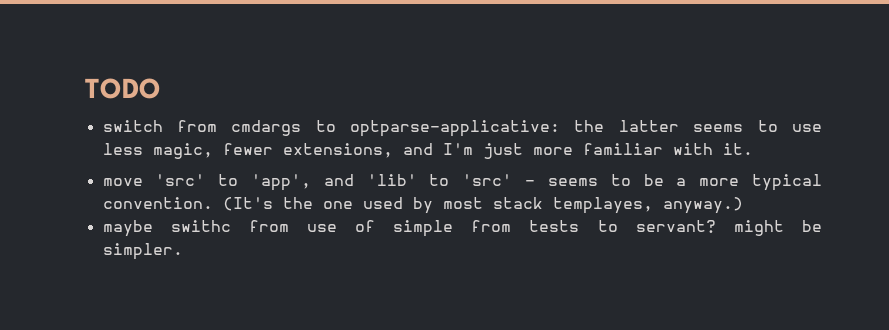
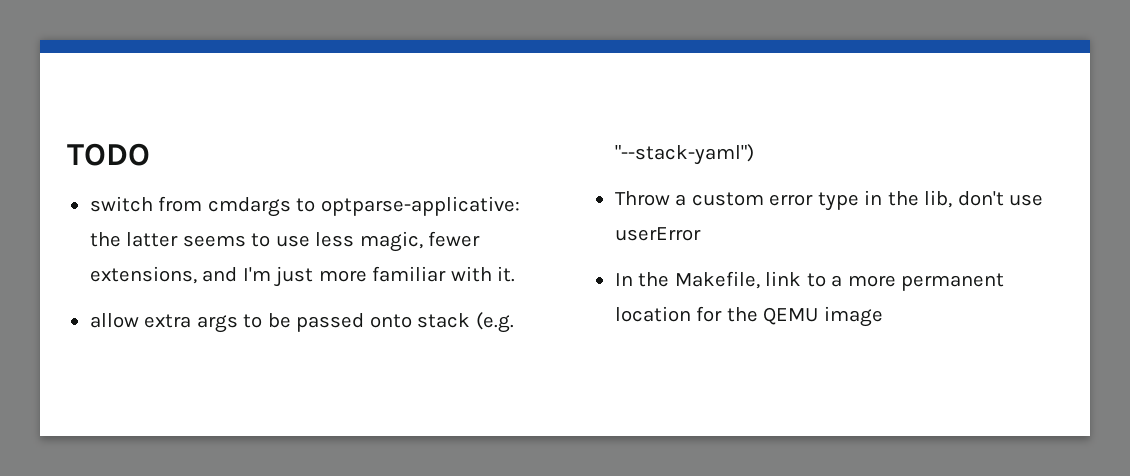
- move 'src' to 'app', and 'lib' to 'src' - seems to be a more typical convention. (It's the one used by most stack templayes, anyway.)
- maybe swithc from use of simple from tests to servant? might be simpler.
+ allow extra args to be passed onto stack (e.g. "--stack-yaml")
+ Throw a custom error type in the lib, don't use userError
+ In the Makefile, link to a more permanent location for the QEMU image

